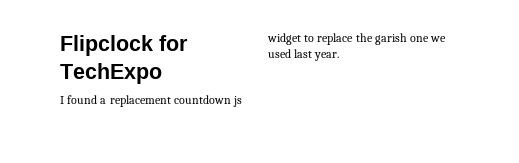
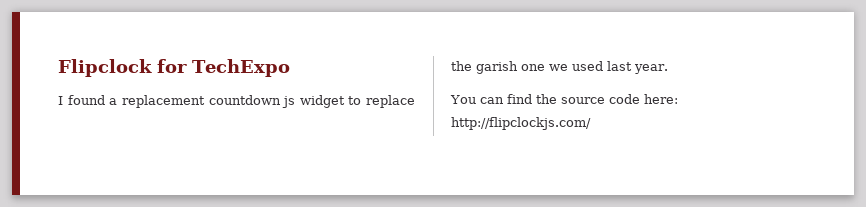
+ You can find the source code here: http://flipclockjs.com/

